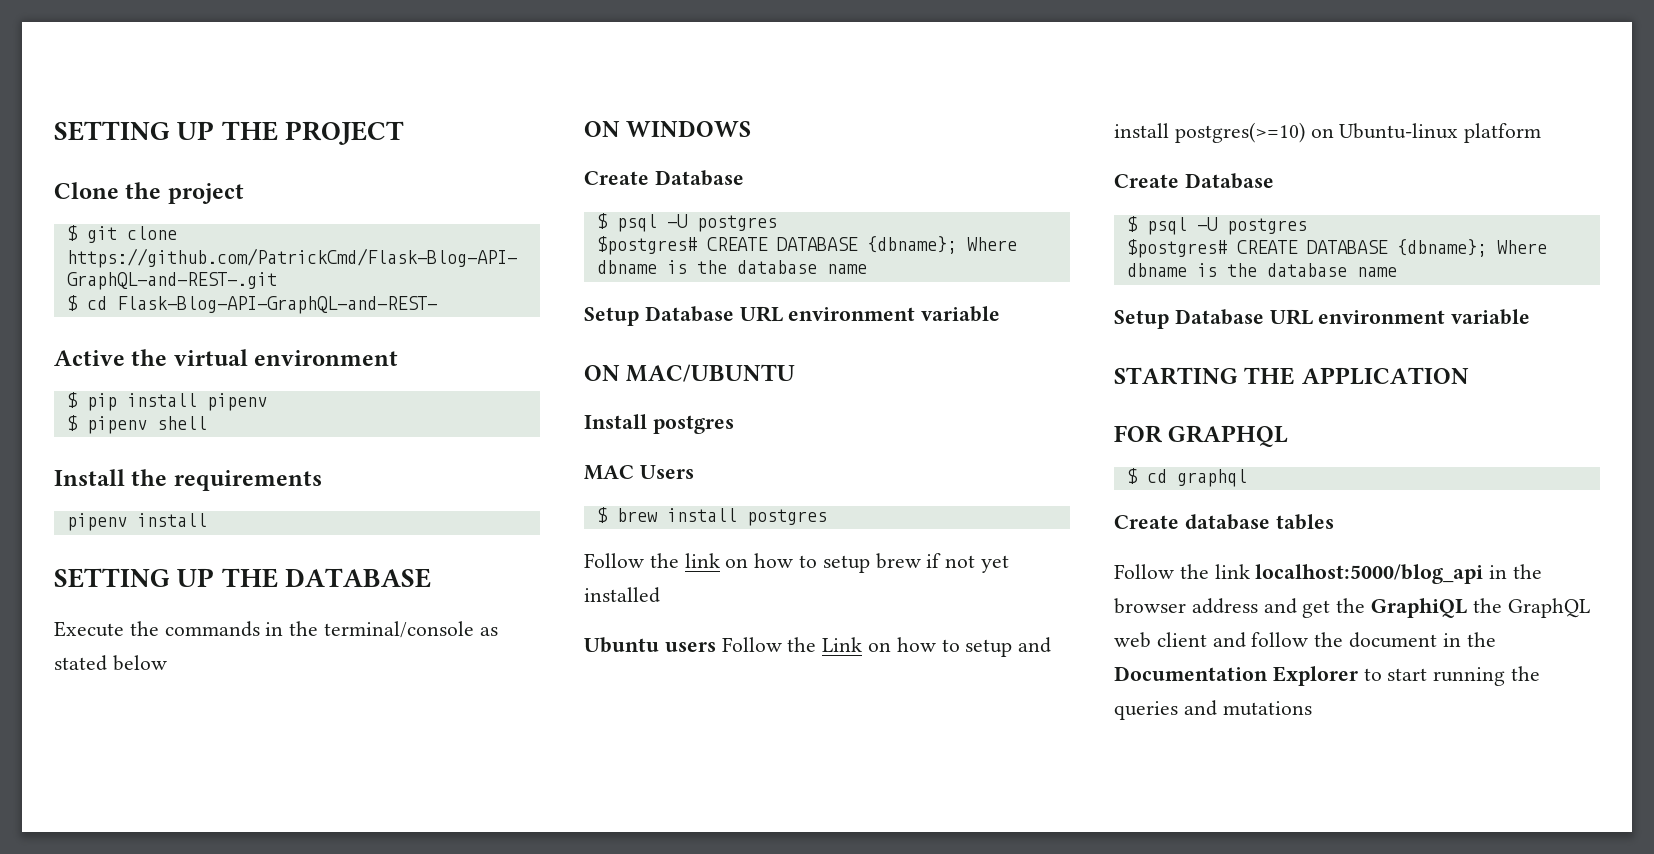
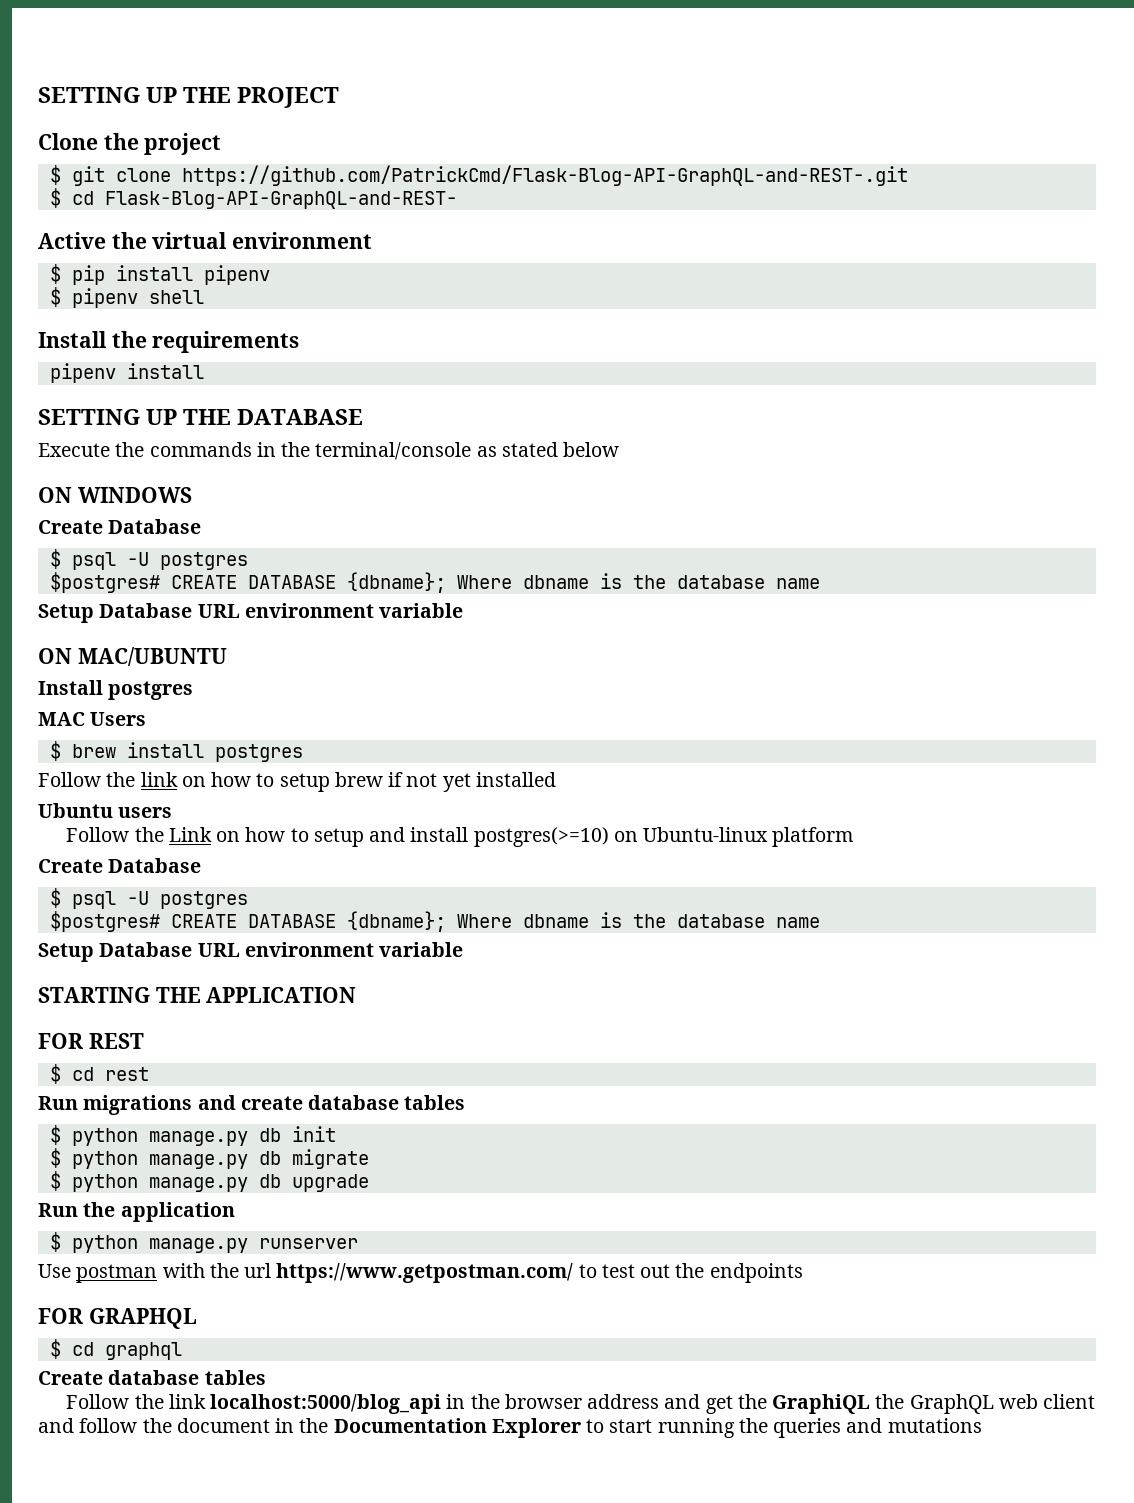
- Ubuntu users Follow the Link on how to setup and install postgres(>=10) on Ubuntu-linux platform
+ Ubuntu users
+ Follow the Link on how to setup and install postgres(>=10) on Ubuntu-linux platform
+ FOR REST
+ $ cd rest
+ Run migrations and create database tables
+ $ python manage.py db init
+ $ python manage.py db migrate
+ $ python manage.py db upgrade
+ Run the application
+ $ python manage.py runserver
+ Use postman with the url https://www.getpostman.com/ to test out the endpoints

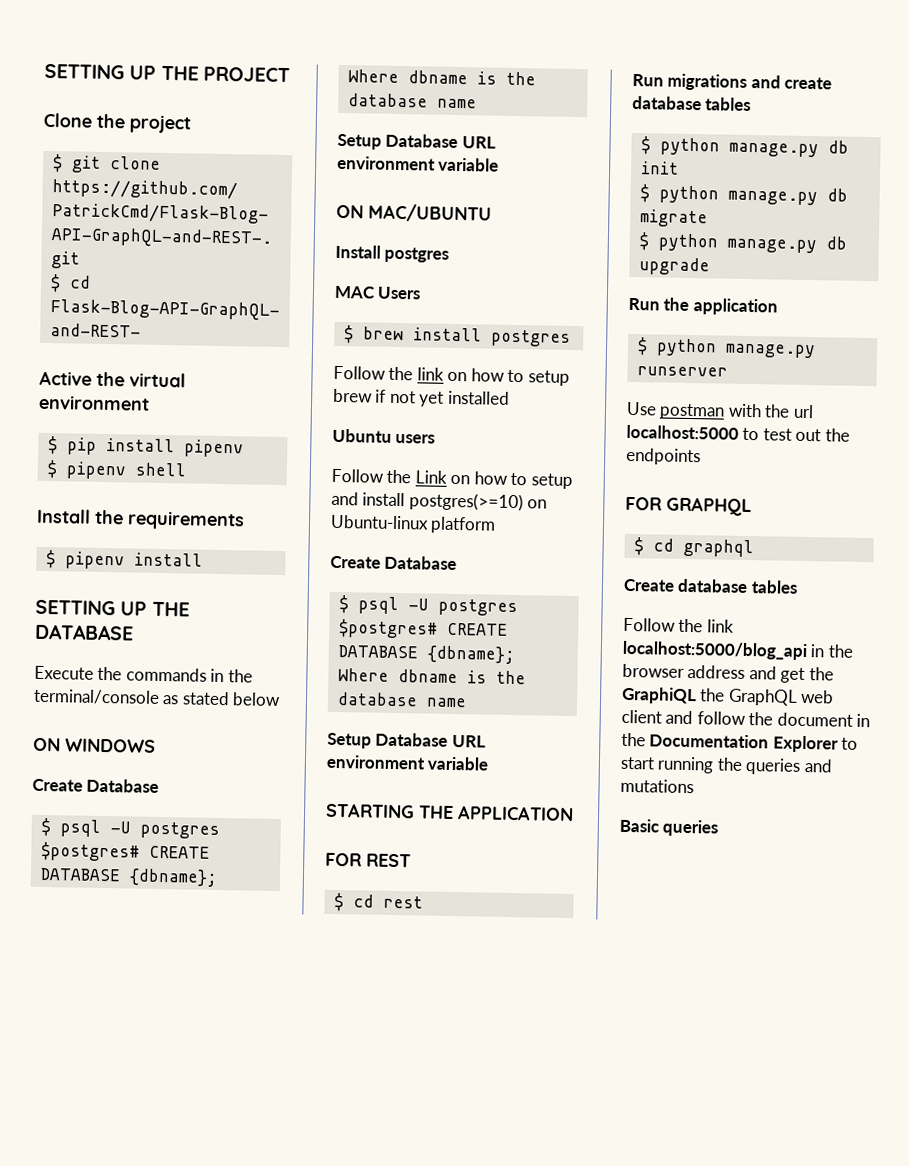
- pipenv install
+ $ pipenv install
- Use postman with the url https://www.getpostman.com/ to test out the endpoints
+ Use postman with the url localhost:5000 to test out the endpoints
+ Basic queries

